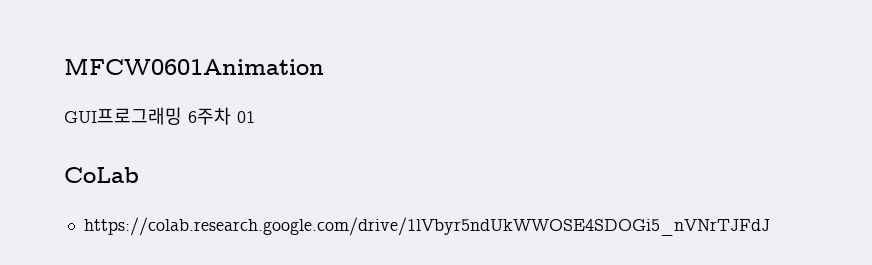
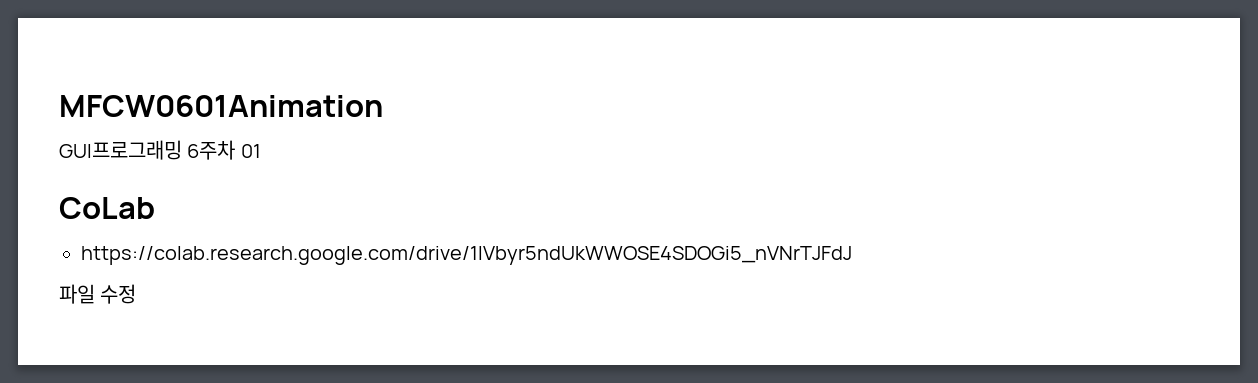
+ 파일 수정

